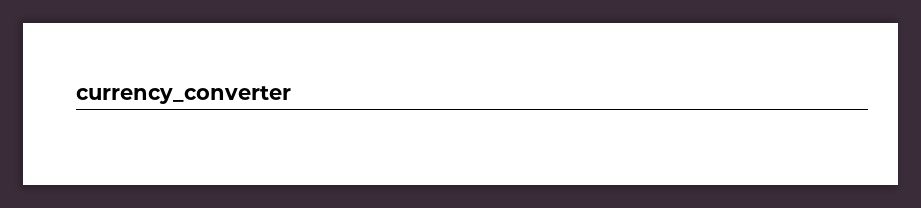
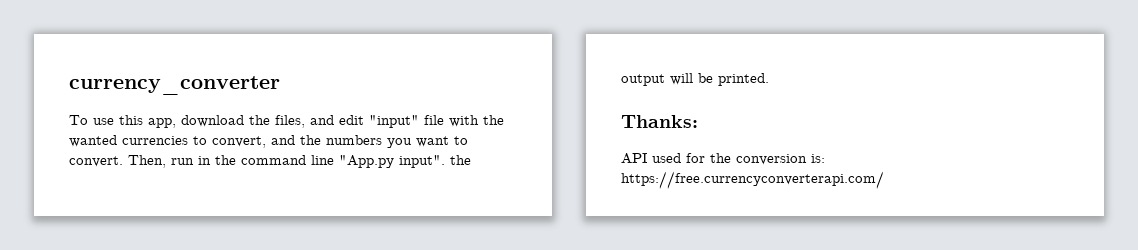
+ To use this app, download the files, and edit "input" file with the wanted currencies to convert, and the numbers you want to convert. Then, run in the command line "App.py input". the output will be printed.
+ Thanks:
+ API used for the conversion is: https://free.currencyconverterapi.com/

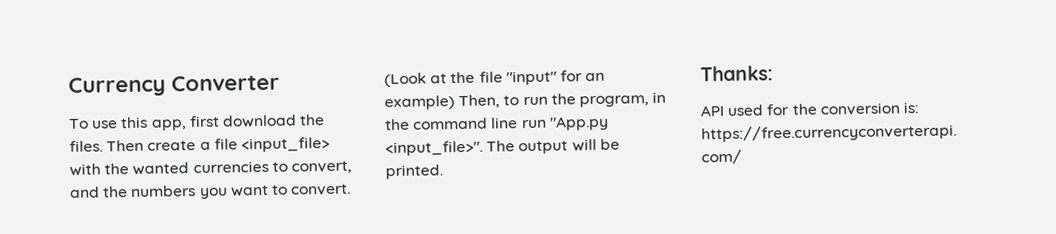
- currency_converter
+ Currency Converter
- To use this app, download the files, and edit "input" file with the wanted currencies to convert, and the numbers you want to convert.
+ To use this app, first download the files. Then create a file <input_file> with the wanted currencies to convert, and the numbers you want to convert.
- Then, run in the command line "App.py input". the output will be printed.
+ (Look at the file "input" for an example) Then, to run the program, in the command line run "App.py <input_file>". The output will be printed.

